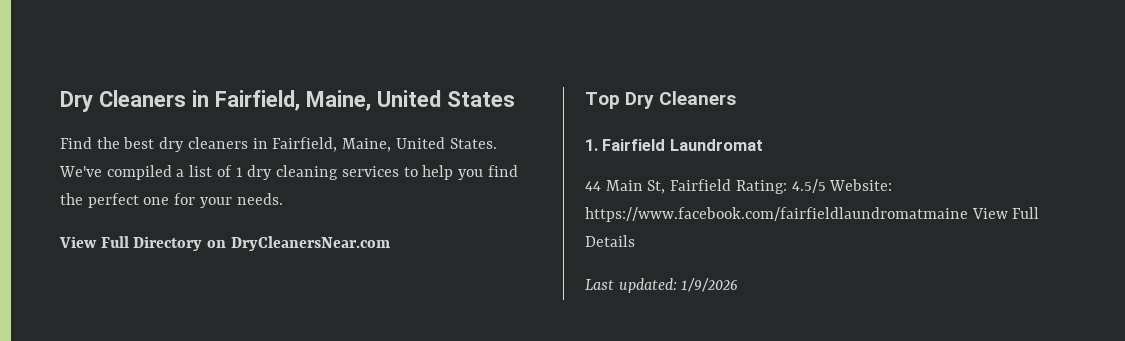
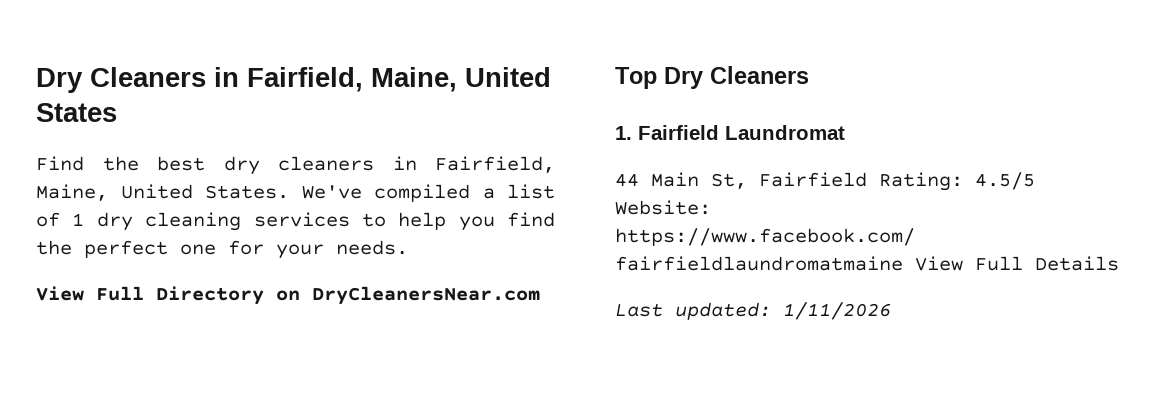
- Last updated: 1/9/2026
+ Last updated: 1/11/2026

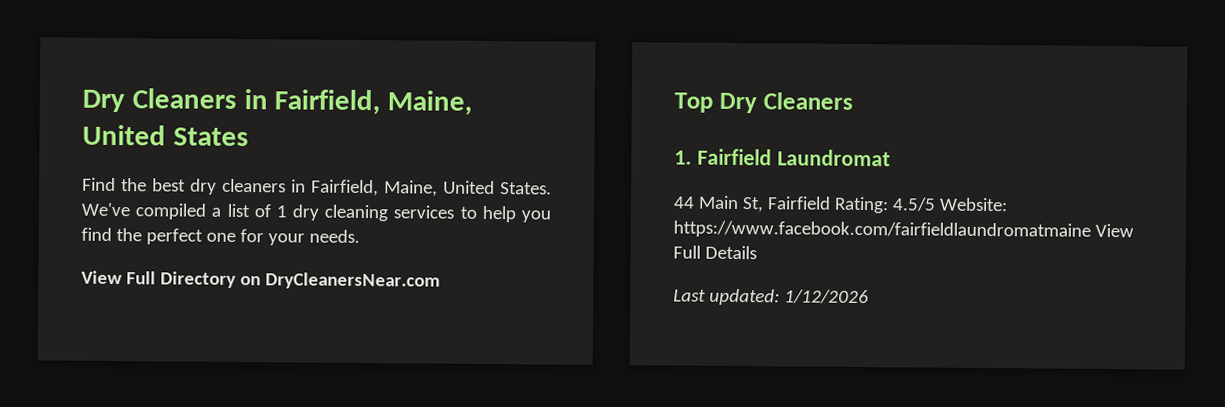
- Last updated: 1/11/2026
+ Last updated: 1/12/2026

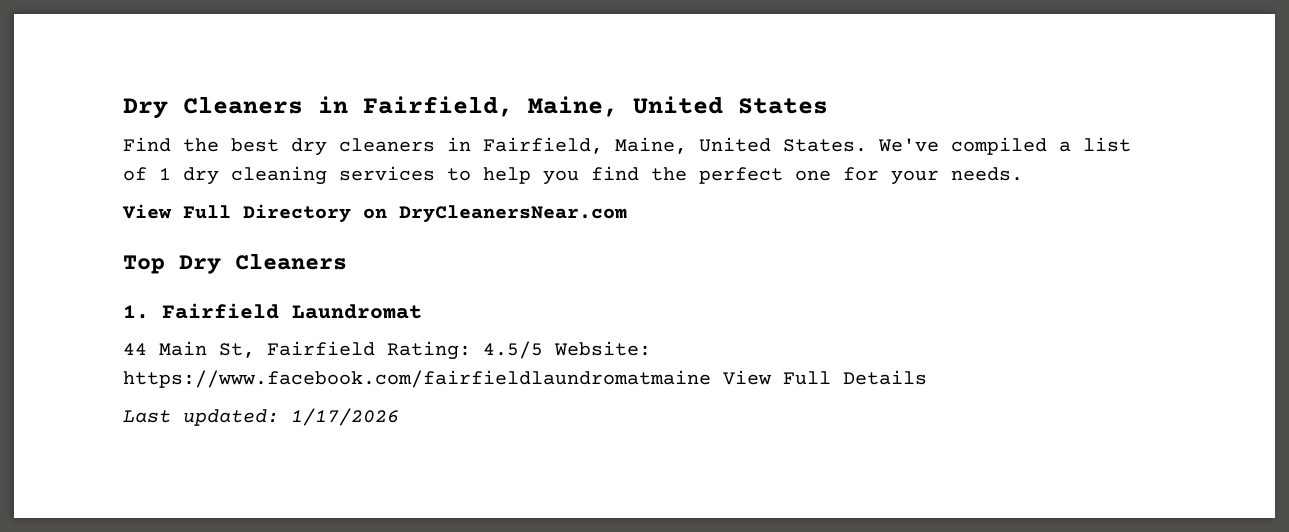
- Last updated: 1/12/2026
+ Last updated: 1/17/2026

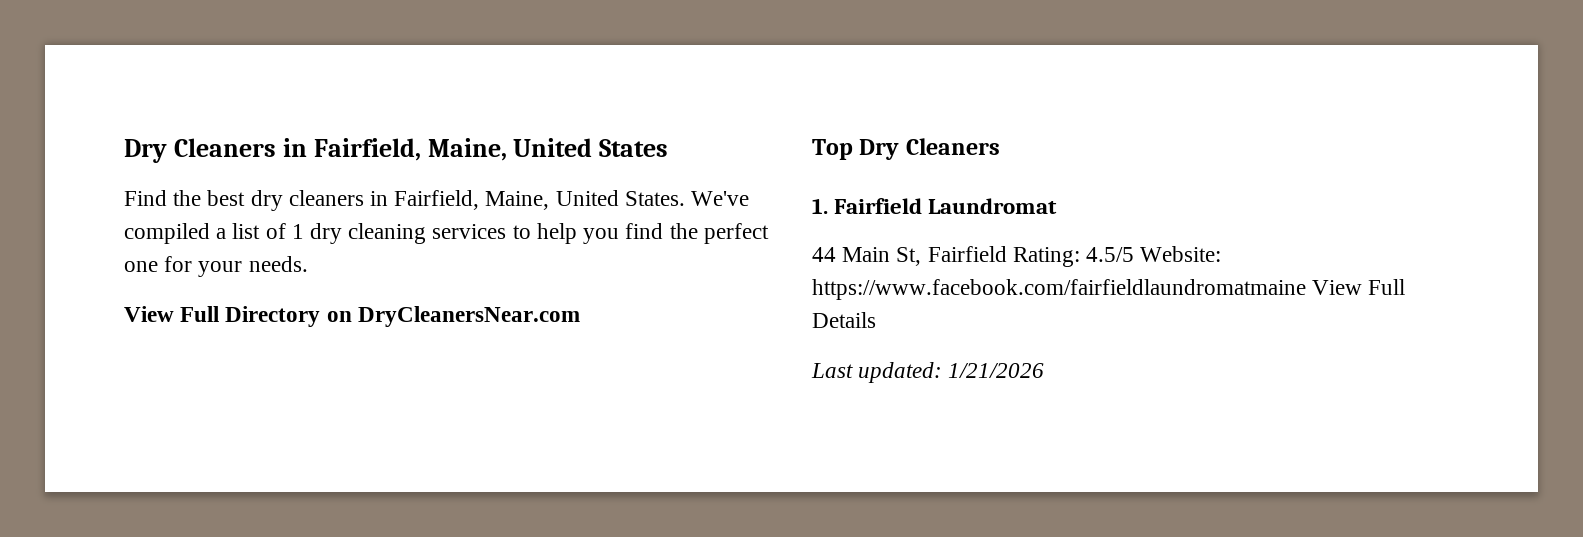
- Last updated: 1/17/2026
+ Last updated: 1/21/2026

